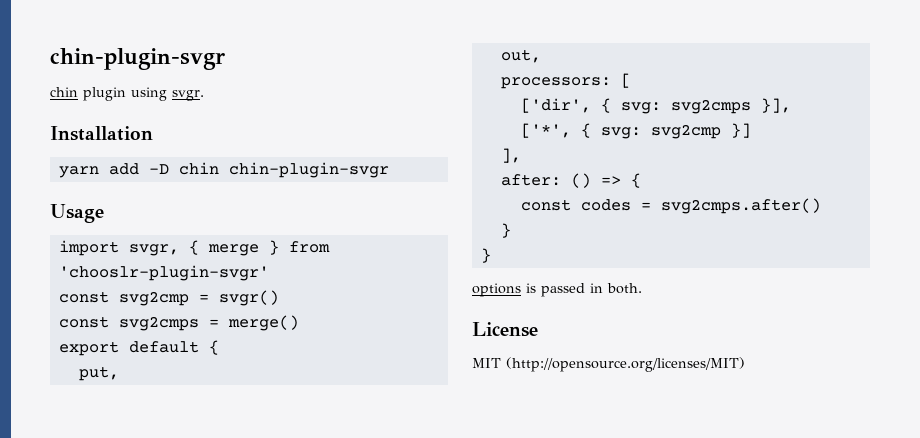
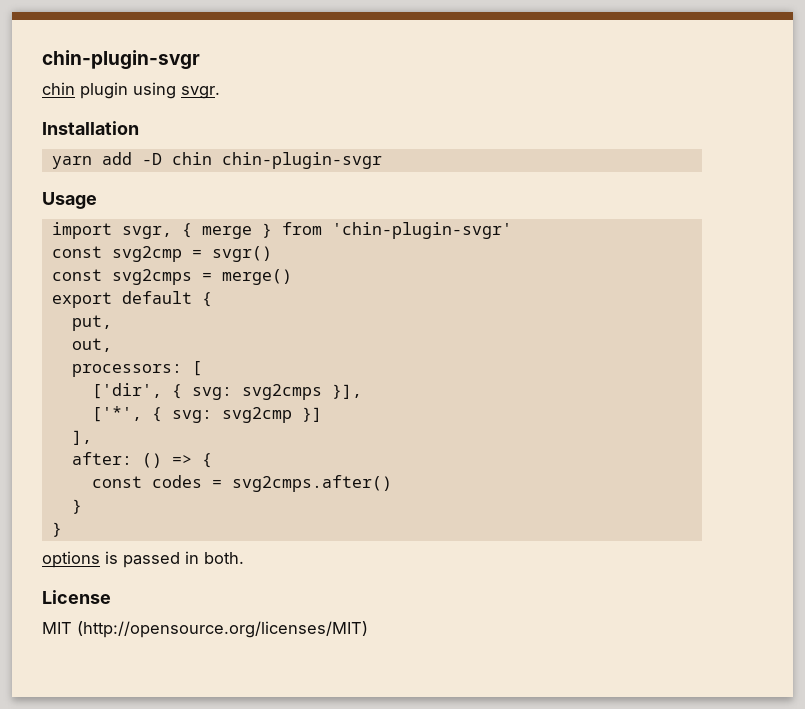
- import svgr, { merge } from 'chooslr-plugin-svgr'
+ import svgr, { merge } from 'chin-plugin-svgr'

